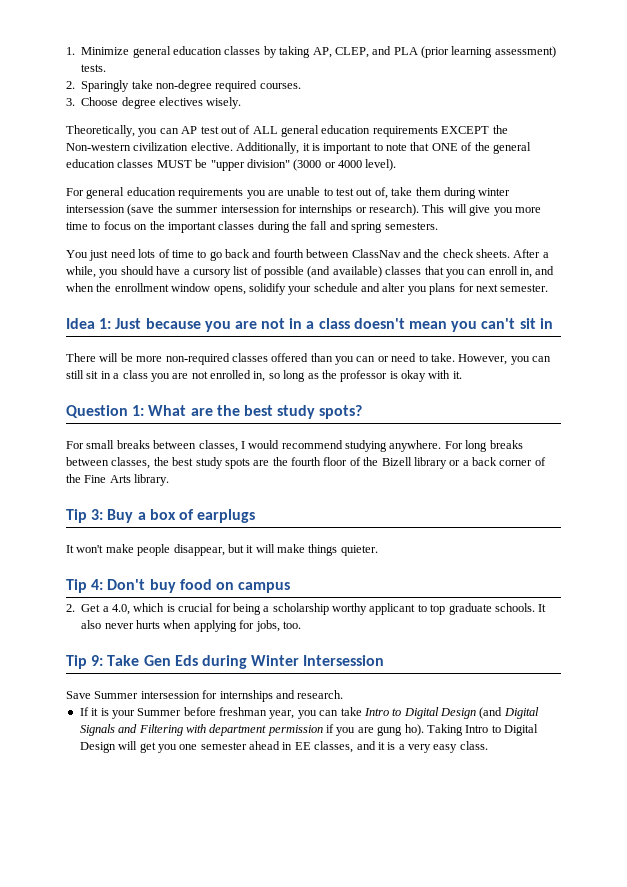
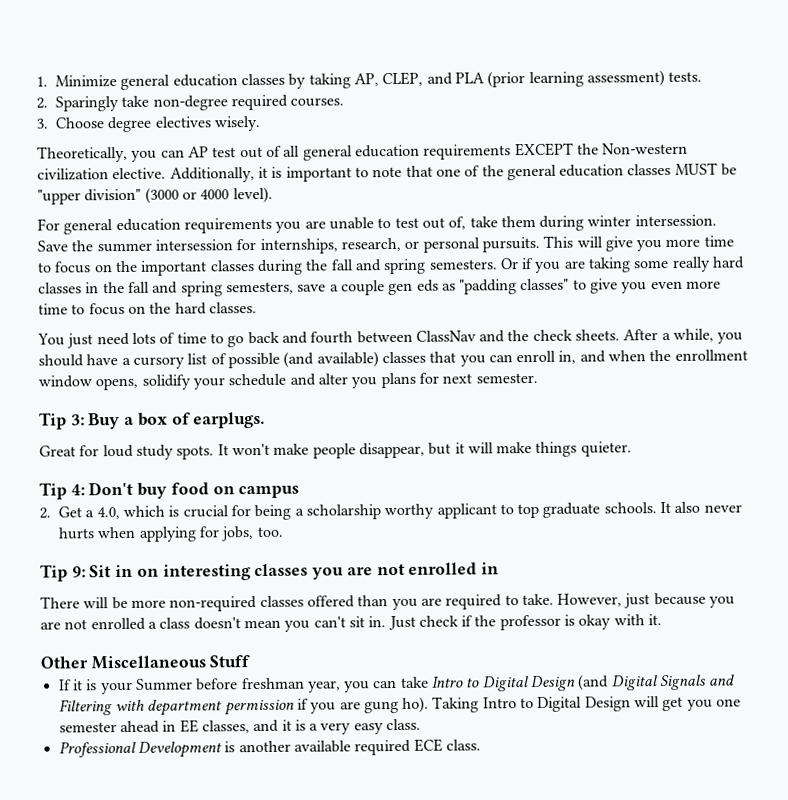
- Theoretically, you can AP test out of ALL general education requirements EXCEPT the Non-western civilization elective.
+ Theoretically, you can AP test out of all general education requirements EXCEPT the Non-western civilization elective.
- Additionally, it is important to note that ONE of the general education classes MUST be "upper division" (3000 or 4000 level).
+ Additionally, it is important to note that one of the general education classes MUST be "upper division" (3000 or 4000 level).
- For general education requirements you are unable to test out of, take them during winter intersession (save the summer intersession for internships or research).
+ For general education requirements you are unable to test out of, take them during winter intersession. Save the summer intersession for internships, research, or personal pursuits.
+ Or if you are taking some really hard classes in the fall and spring semesters, save a couple gen eds as "padding classes" to give you even more time to focus on the hard classes.
- Idea 1: Just because you are not in a class doesn't mean you can't sit in
- There will be more non-required classes offered than you can or need to take. However, you can still sit in a class you are not enrolled in, so long as the professor is okay with it.
- Question 1: What are the best study spots?
- For small breaks between classes, I would recommend studying anywhere. For long breaks between classes, the best study spots are the fourth floor of the Bizell library or a back corner of the Fine Arts library.
- Tip 3: Buy a box of earplugs
- It won't make people disappear, but it will make things quieter.
+ Tip 3: Buy a box of earplugs.
+ Great for loud study spots. It won't make people disappear, but it will make things quieter.
- Tip 9: Take Gen Eds during Winter Intersession
- Save Summer intersession for internships and research.
+ Tip 9: Sit in on interesting classes you are not enrolled in
+ There will be more non-required classes offered than you are required to take. However, just because you are not enrolled a class doesn't mean you can't sit in. Just check if the professor is okay with it.
+ Other Miscellaneous Stuff
+ Professional Development is another available required ECE class.

